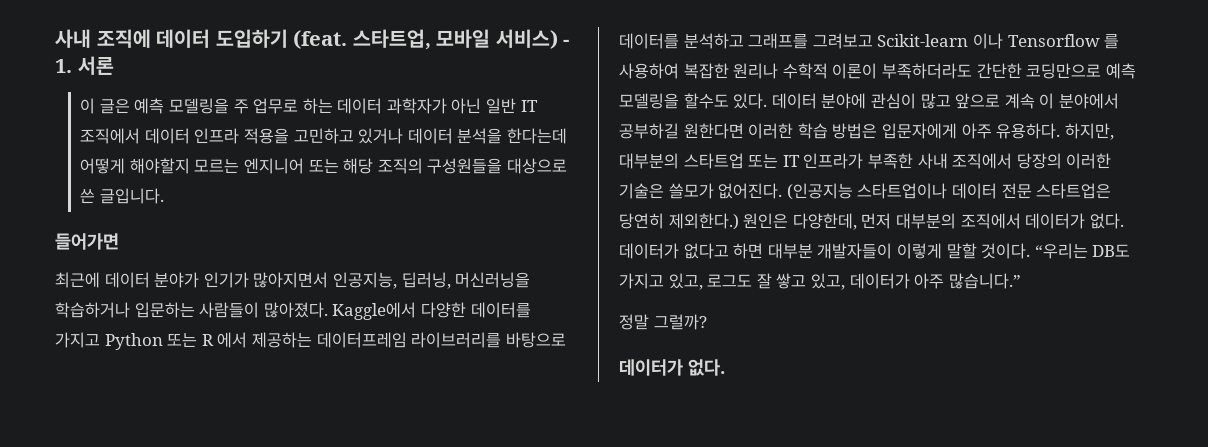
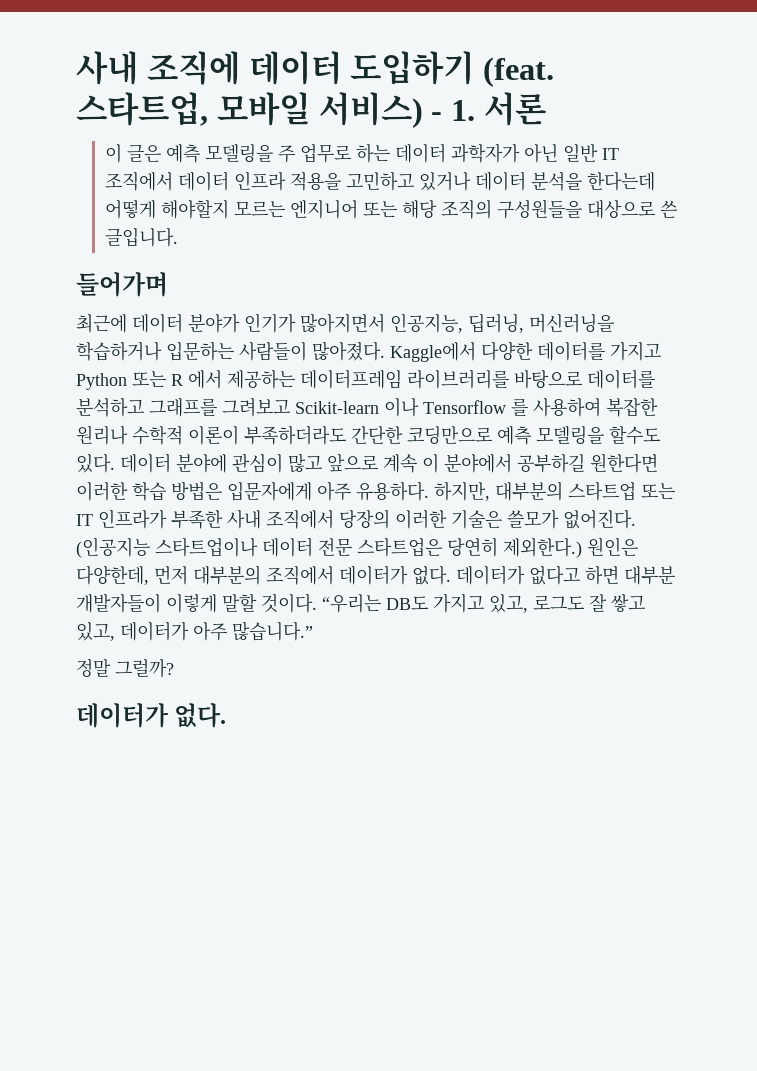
- 들어가면
+ 들어가며

